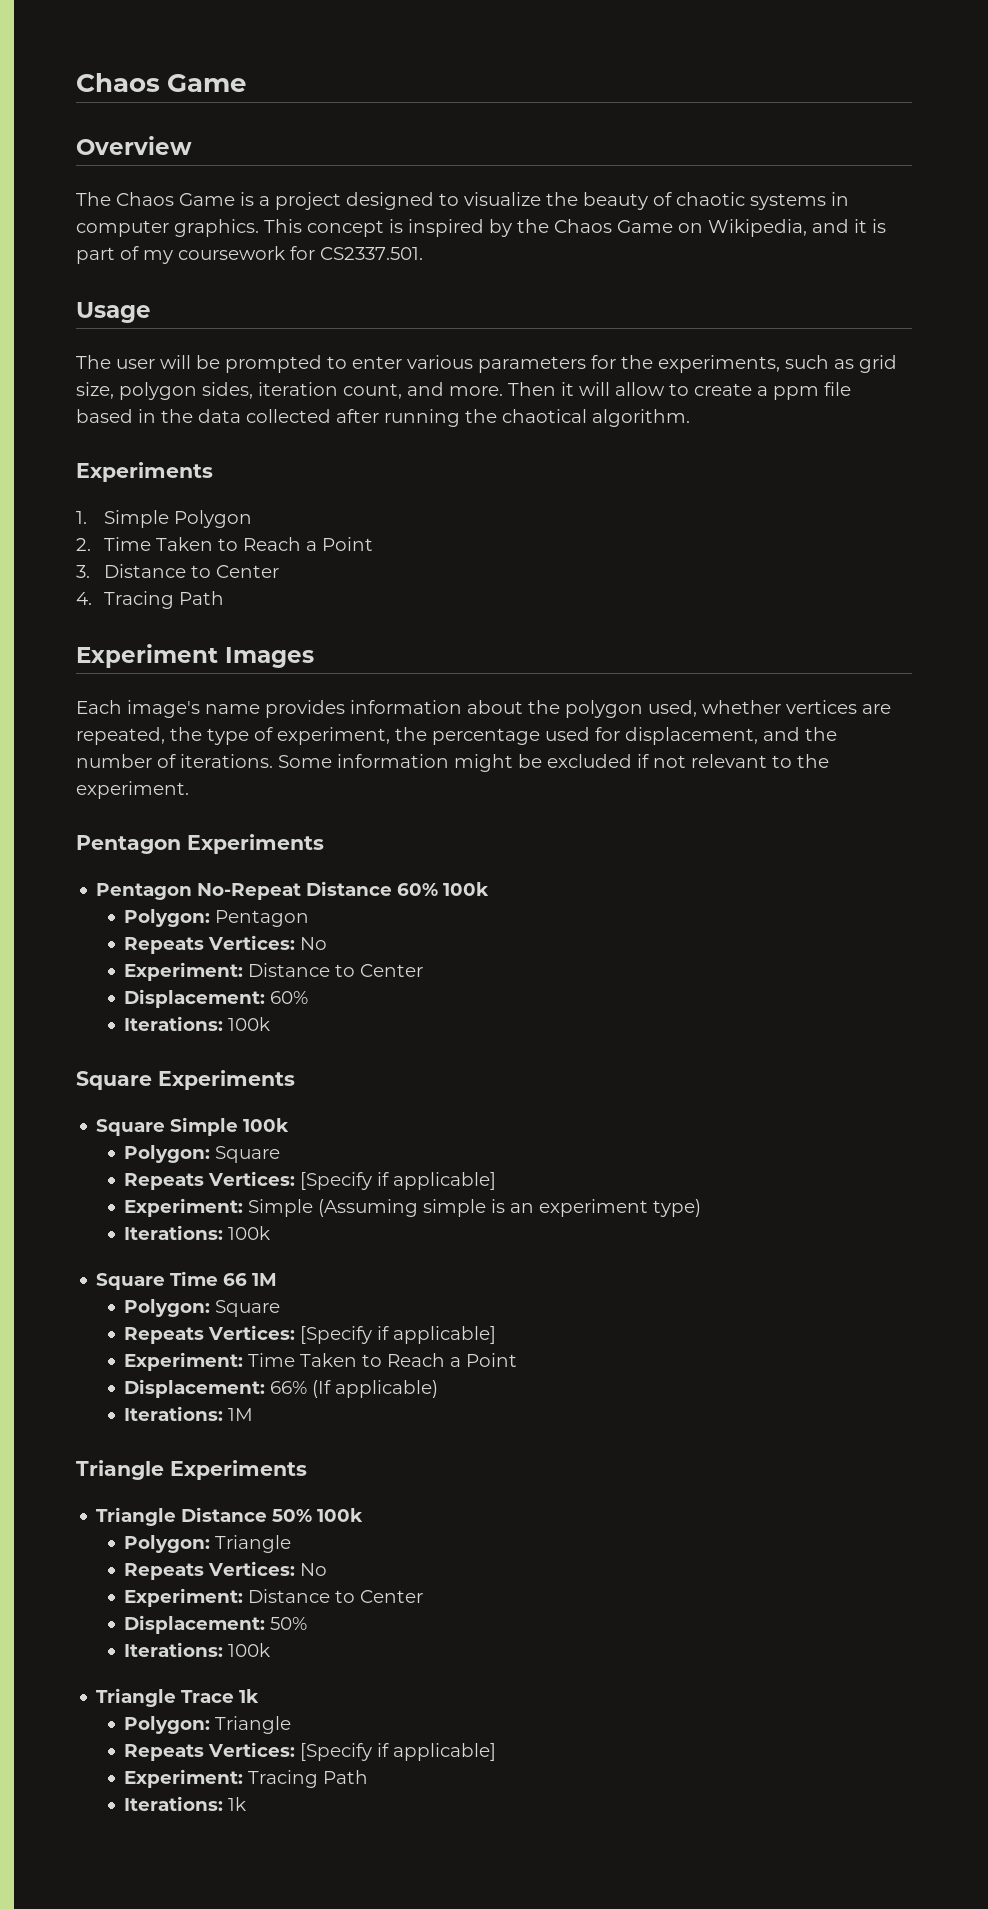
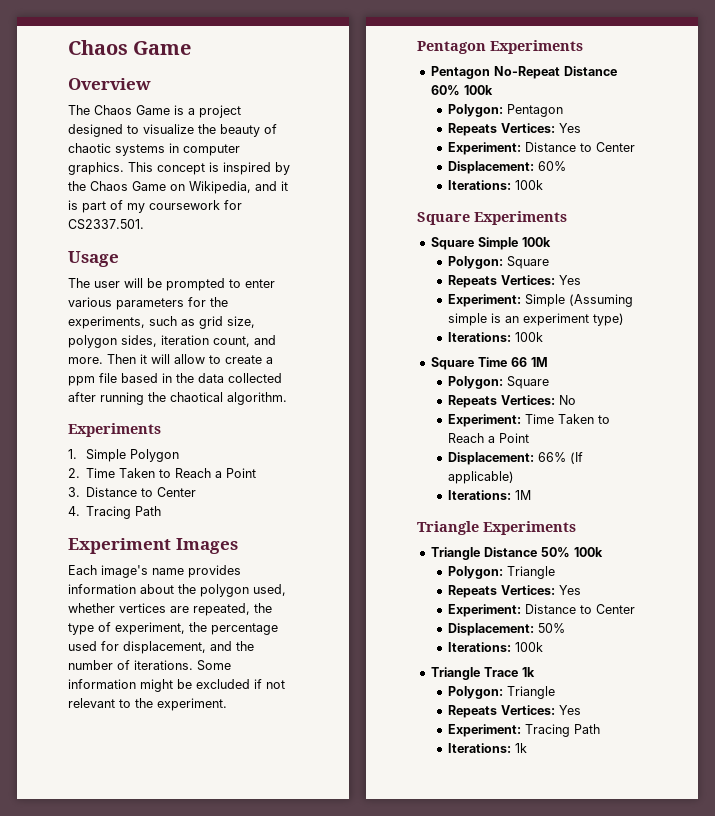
  Polygon: Pentagon
- Repeats Vertices: No
+ Repeats Vertices: Yes
  Square Simple 100k
  Polygon: Square
- Repeats Vertices: [Specify if applicable]
+ Repeats Vertices: Yes
  Square Time 66 1M
  Polygon: Square
- Repeats Vertices: [Specify if applicable]
+ Repeats Vertices: No
  Triangle Distance 50% 100k
  Polygon: Triangle
- Repeats Vertices: No
+ Repeats Vertices: Yes
  Triangle Trace 1k
  Polygon: Triangle
- Repeats Vertices: [Specify if applicable]
+ Repeats Vertices: Yes

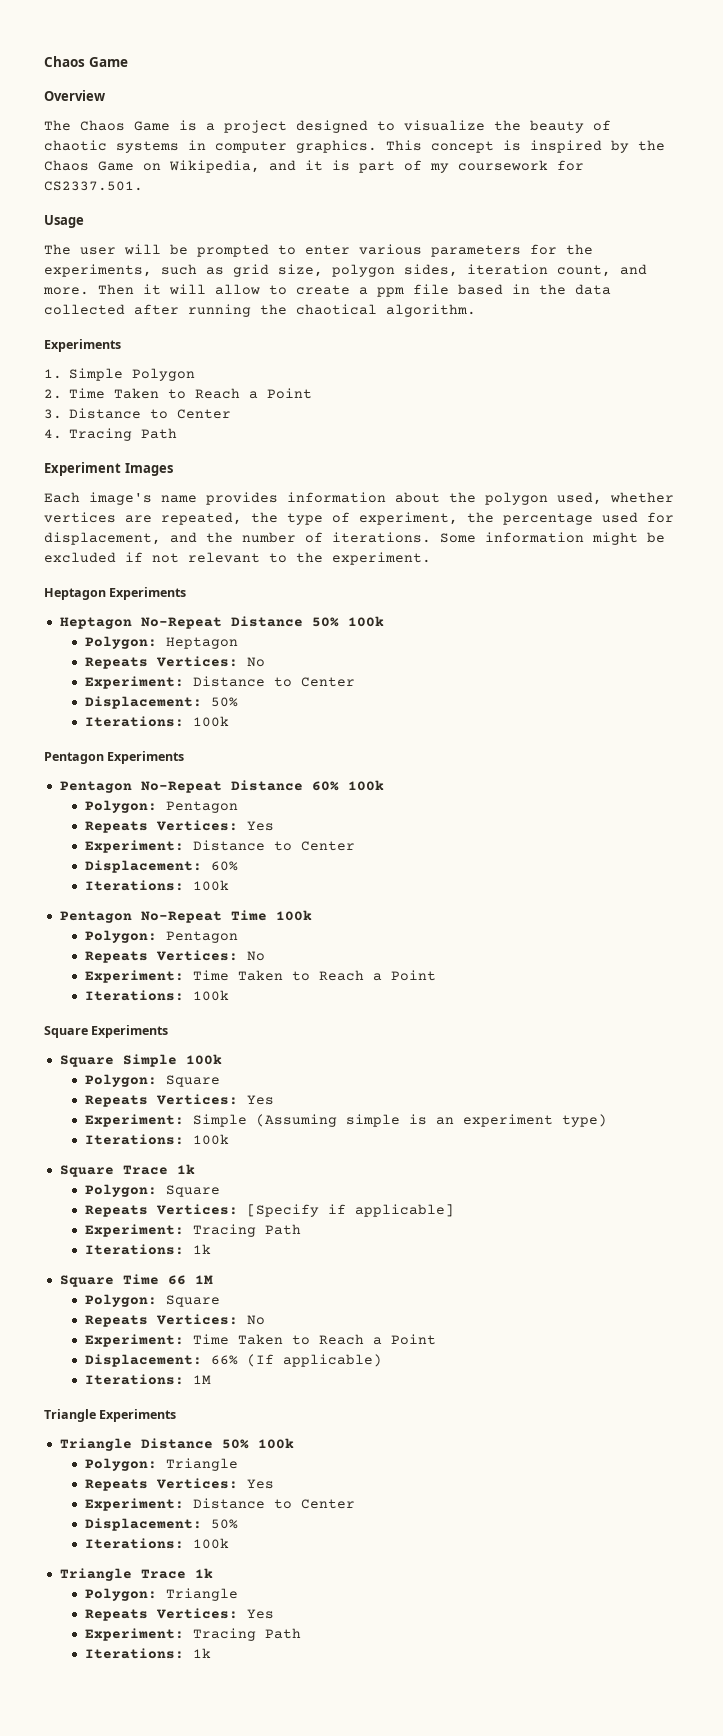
+ Heptagon Experiments
+ Heptagon No-Repeat Distance 50% 100k
+ Polygon: Heptagon
+ Repeats Vertices: No
+ Experiment: Distance to Center
+ Displacement: 50%
+ Iterations: 100k
+ Pentagon No-Repeat Time 100k
+ Polygon: Pentagon
+ Repeats Vertices: No
+ Experiment: Time Taken to Reach a Point
+ Iterations: 100k
+ Square Trace 1k
+ Polygon: Square
+ Repeats Vertices: [Specify if applicable]
+ Experiment: Tracing Path
+ Iterations: 1k

